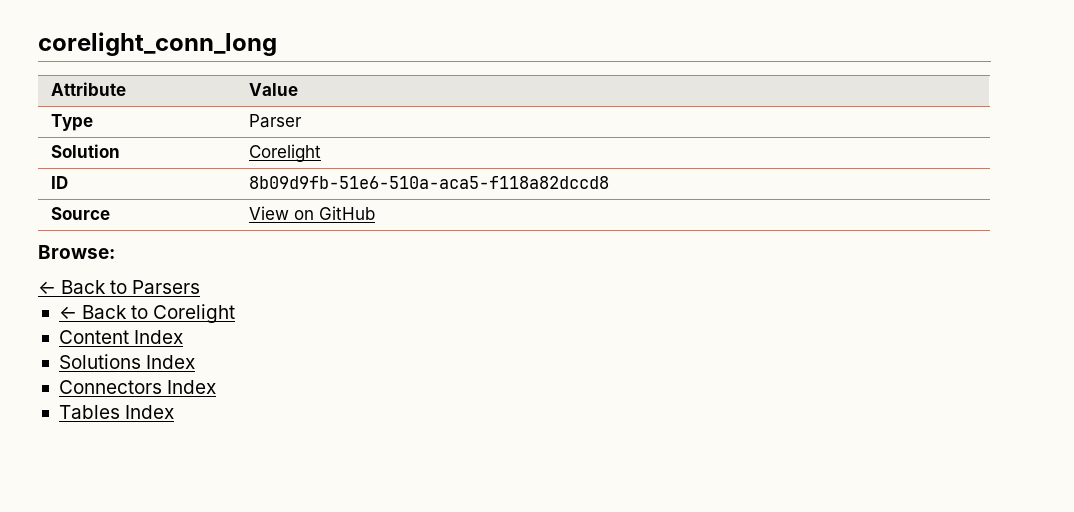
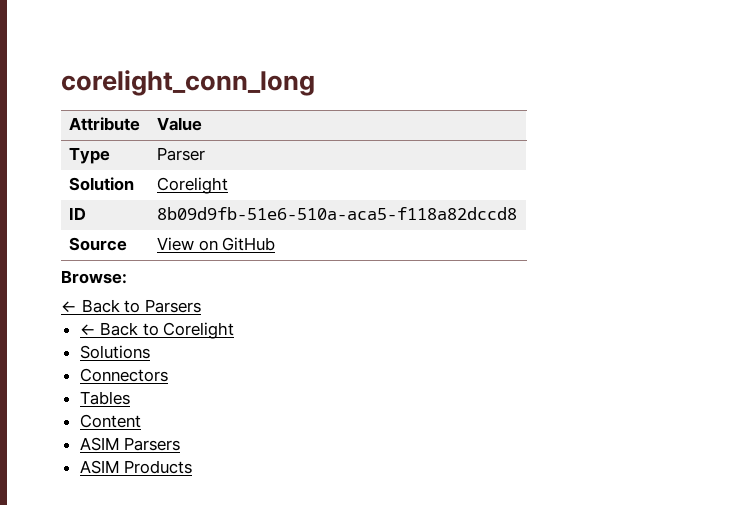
- Content Index
- Solutions Index
+ Solutions
- Connectors Index
+ Connectors
- Tables Index
+ Tables
+ Content
+ ASIM Parsers
+ ASIM Products

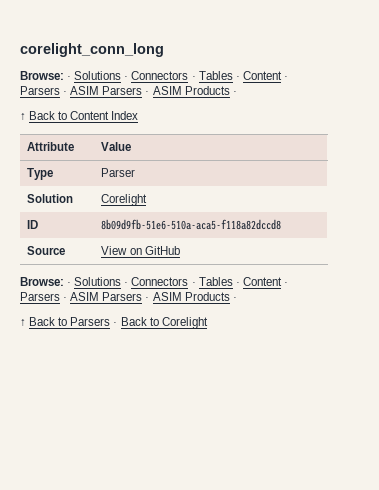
  corelight_conn_long
+ Browse: · Solutions · Connectors · Tables · Content · Parsers · ASIM Parsers · ASIM Products ·
+ ↑ Back to Content Index
  Source | View on GitHub
- Browse:
- ← Back to Parsers
- ← Back to Corelight
+ Browse: · Solutions · Connectors · Tables · Content · Parsers · ASIM Parsers · ASIM Products ·
+ ↑ Back to Parsers · Back to Corelight
- Solutions
- Connectors
- Tables
- Content
- ASIM Parsers
- ASIM Products

